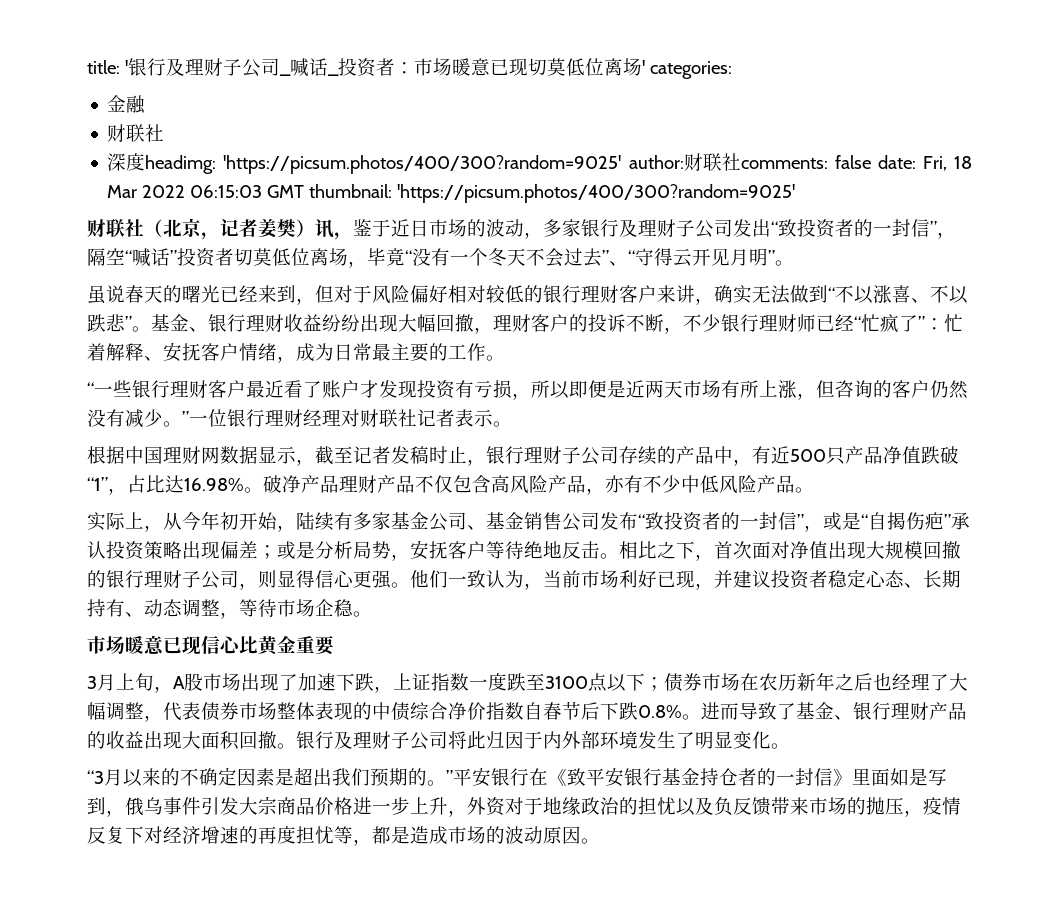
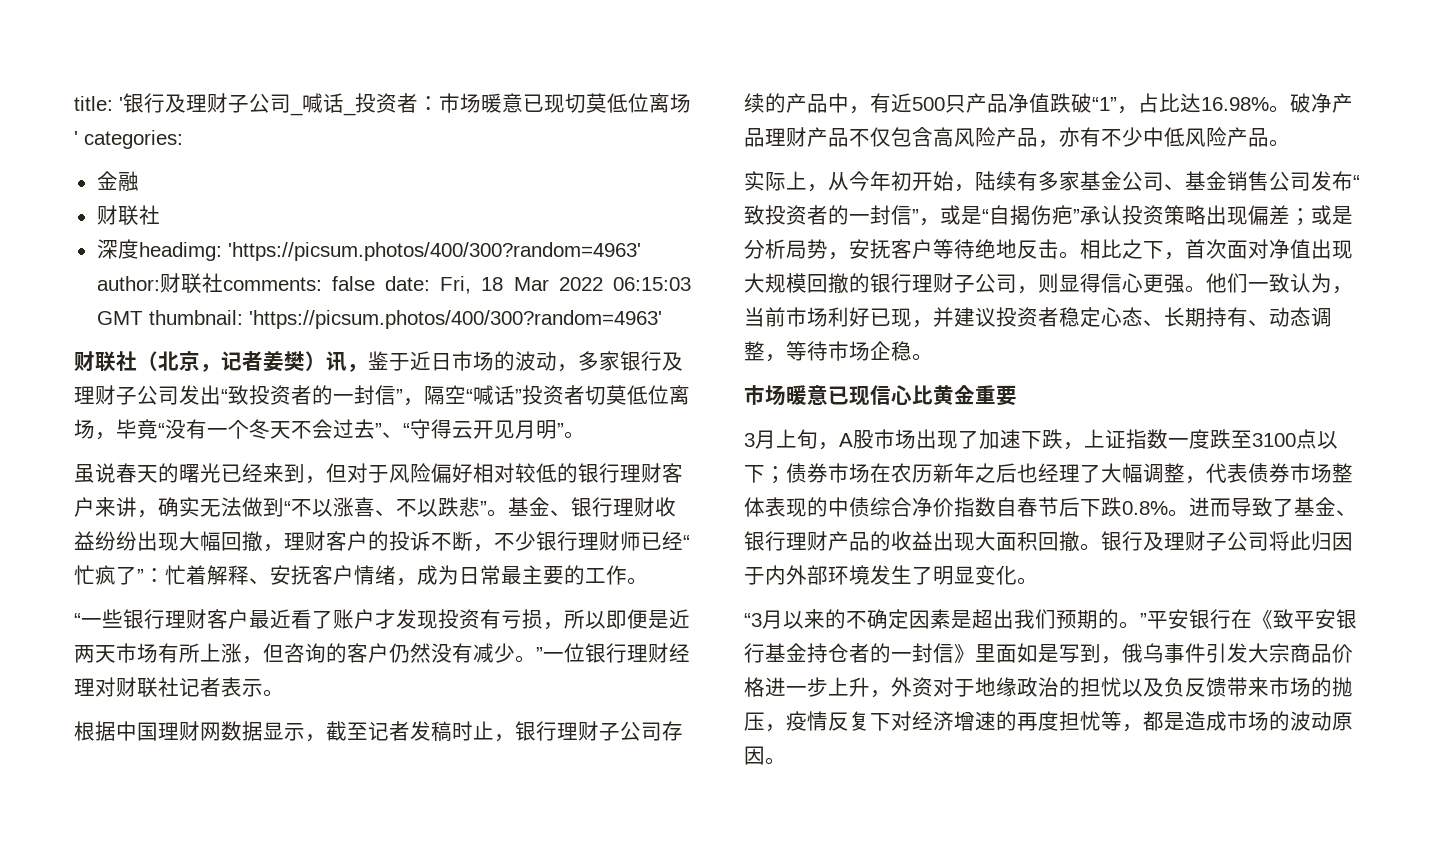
- 深度headimg: 'https://picsum.photos/400/300?random=9025' author:财联社comments: false date: Fri, 18 Mar 2022 06:15:03 GMT thumbnail: 'https://picsum.photos/400/300?random=9025'
+ 深度headimg: 'https://picsum.photos/400/300?random=4963' author:财联社comments: false date: Fri, 18 Mar 2022 06:15:03 GMT thumbnail: 'https://picsum.photos/400/300?random=4963'

